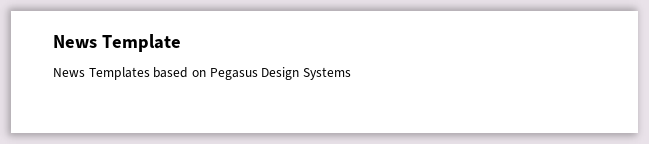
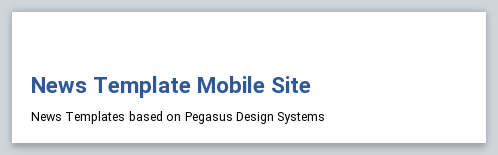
- News Template
+ News Template Mobile Site

